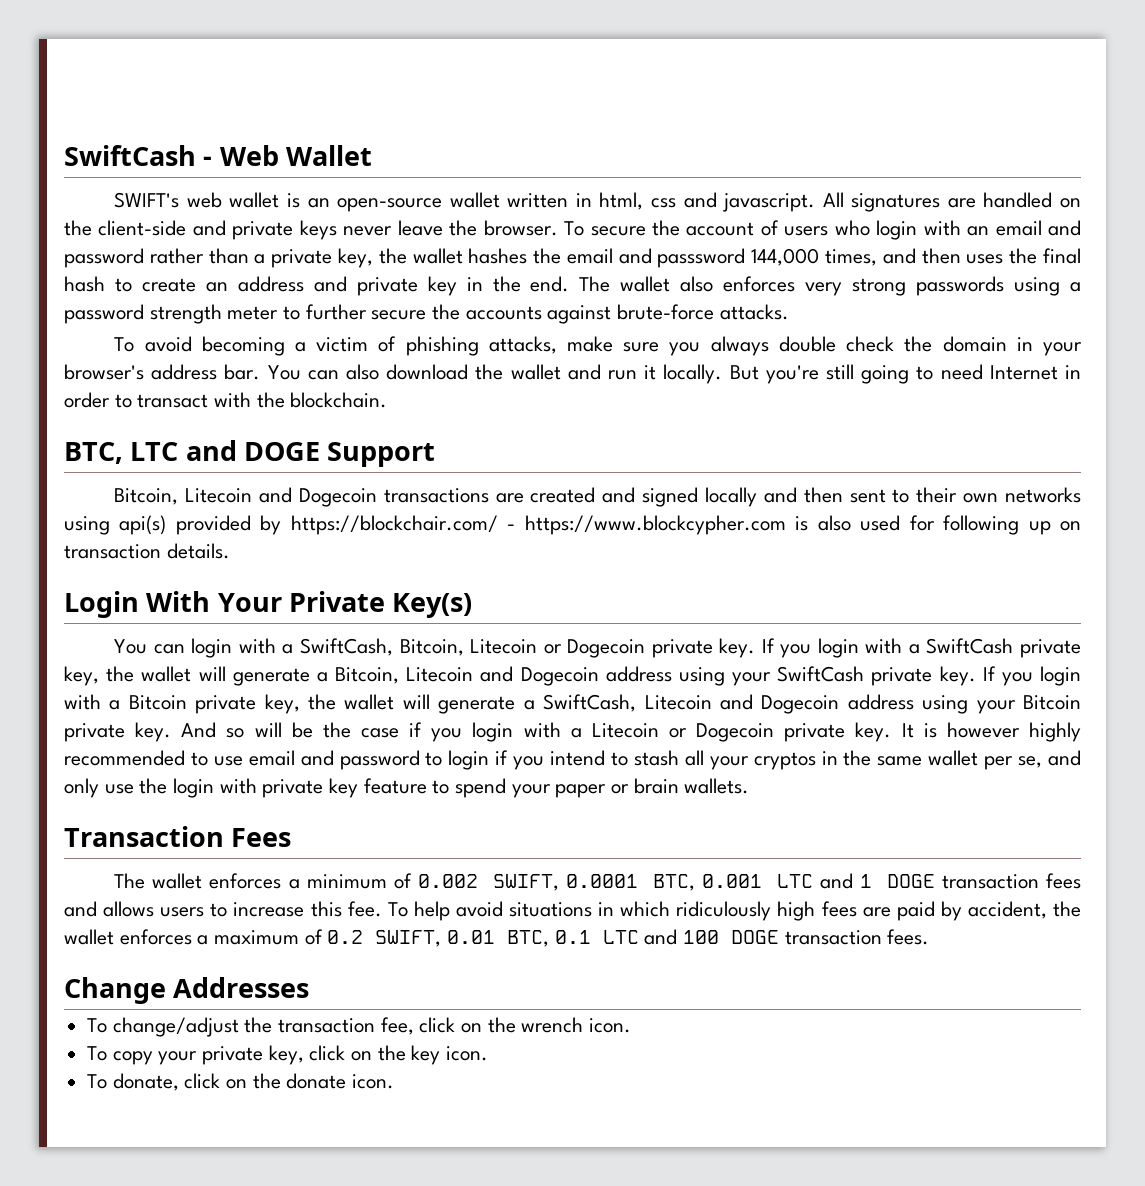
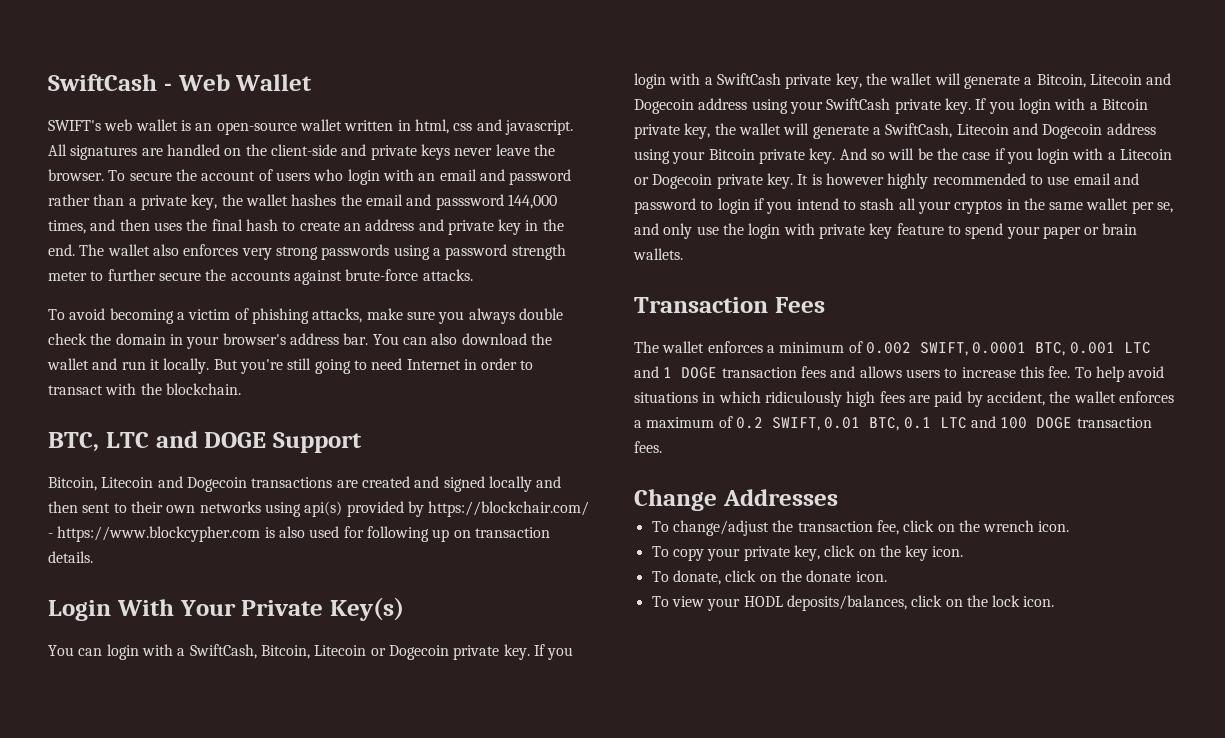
+ To view your HODL deposits/balances, click on the lock icon.

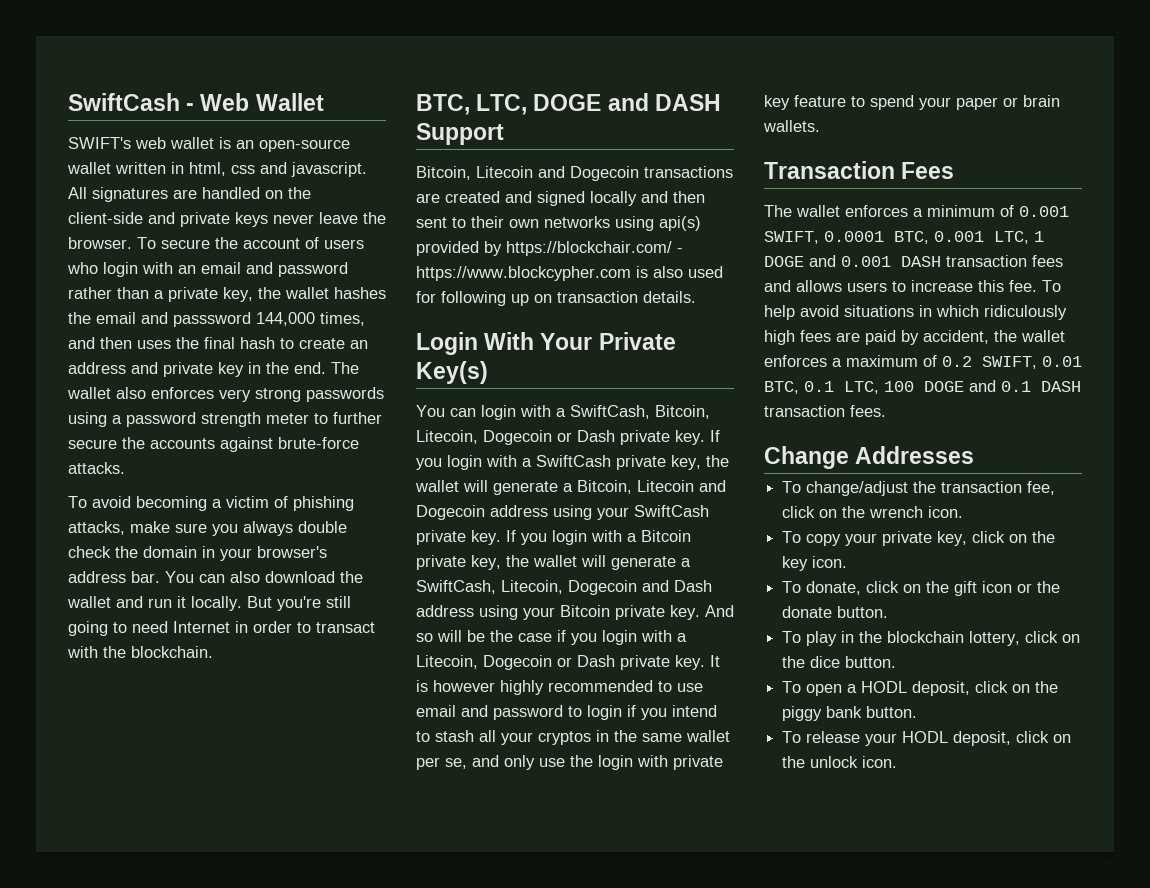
- BTC, LTC and DOGE Support
+ BTC, LTC, DOGE and DASH Support
- You can login with a SwiftCash, Bitcoin, Litecoin or Dogecoin private key.
+ You can login with a SwiftCash, Bitcoin, Litecoin, Dogecoin or Dash private key.
- If you login with a Bitcoin private key, the wallet will generate a SwiftCash, Litecoin and Dogecoin address using your Bitcoin private key.
+ If you login with a Bitcoin private key, the wallet will generate a SwiftCash, Litecoin, Dogecoin and Dash address using your Bitcoin private key.
- And so will be the case if you login with a Litecoin or Dogecoin private key.
+ And so will be the case if you login with a Litecoin, Dogecoin or Dash private key.
- The wallet enforces a minimum of 0.002 SWIFT, 0.0001 BTC, 0.001 LTC and 1 DOGE transaction fees and allows users to increase this fee.
+ The wallet enforces a minimum of 0.001 SWIFT, 0.0001 BTC, 0.001 LTC, 1 DOGE and 0.001 DASH transaction fees and allows users to increase this fee.
- To help avoid situations in which ridiculously high fees are paid by accident, the wallet enforces a maximum of 0.2 SWIFT, 0.01 BTC, 0.1 LTC and 100 DOGE transaction fees.
+ To help avoid situations in which ridiculously high fees are paid by accident, the wallet enforces a maximum of 0.2 SWIFT, 0.01 BTC, 0.1 LTC, 100 DOGE and 0.1 DASH transaction fees.
- To donate, click on the donate icon.
- To view your HODL deposits/balances, click on the lock icon.
+ To donate, click on the gift icon or the donate button.
+ To play in the blockchain lottery, click on the dice button.
+ To open a HODL deposit, click on the piggy bank button.
+ To release your HODL deposit, click on the unlock icon.

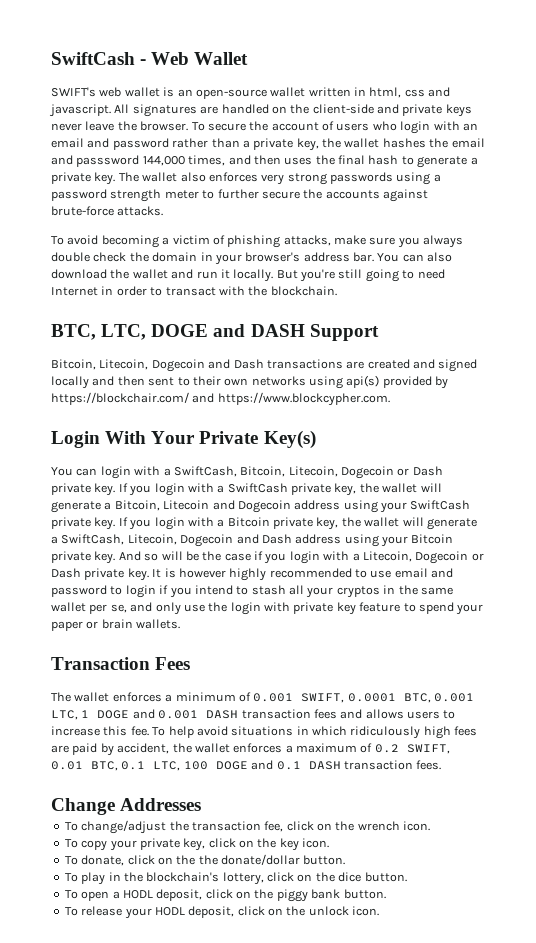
- To secure the account of users who login with an email and password rather than a private key, the wallet hashes the email and passsword 144,000 times, and then uses the final hash to create an address and private key in the end.
+ To secure the account of users who login with an email and password rather than a private key, the wallet hashes the email and passsword 144,000 times, and then uses the final hash to generate a private key.
- Bitcoin, Litecoin and Dogecoin transactions are created and signed locally and then sent to their own networks using api(s) provided by https://blockchair.com/ - https://www.blockcypher.com is also used for following up on transaction details.
+ Bitcoin, Litecoin, Dogecoin and Dash transactions are created and signed locally and then sent to their own networks using api(s) provided by https://blockchair.com/ and https://www.blockcypher.com.
- To donate, click on the gift icon or the donate button.
+ To donate, click on the the donate/dollar button.
- To play in the blockchain lottery, click on the dice button.
+ To play in the blockchain's lottery, click on the dice button.

